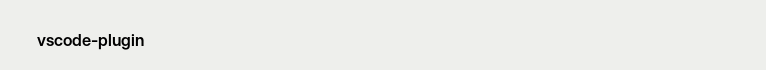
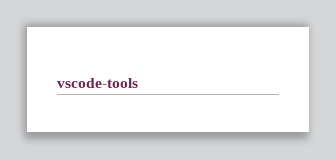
- vscode-plugin
+ vscode-tools

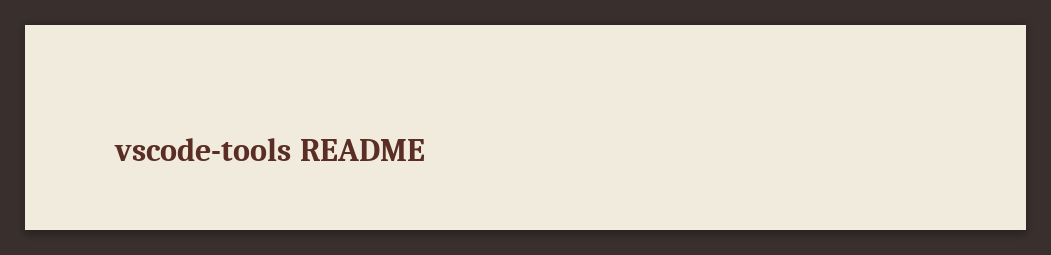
- vscode-tools
+ vscode-tools README

